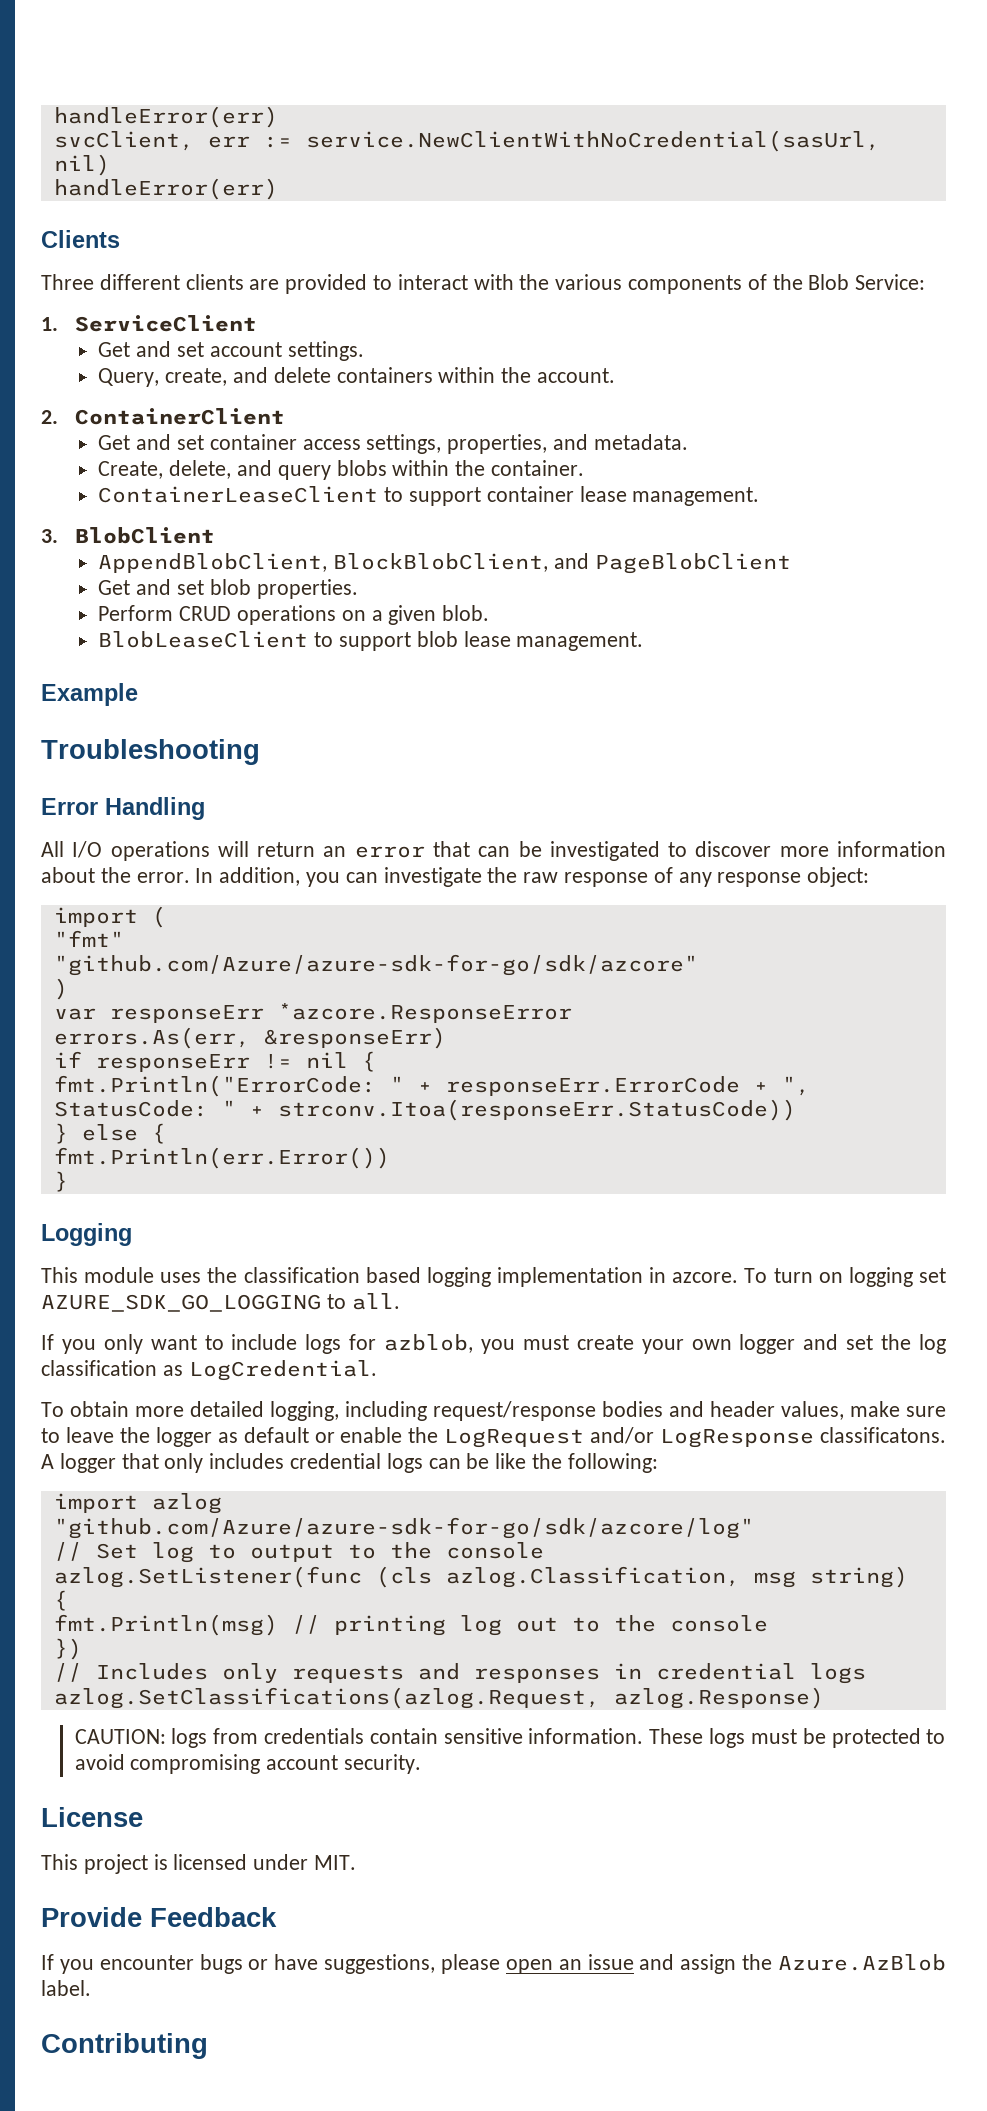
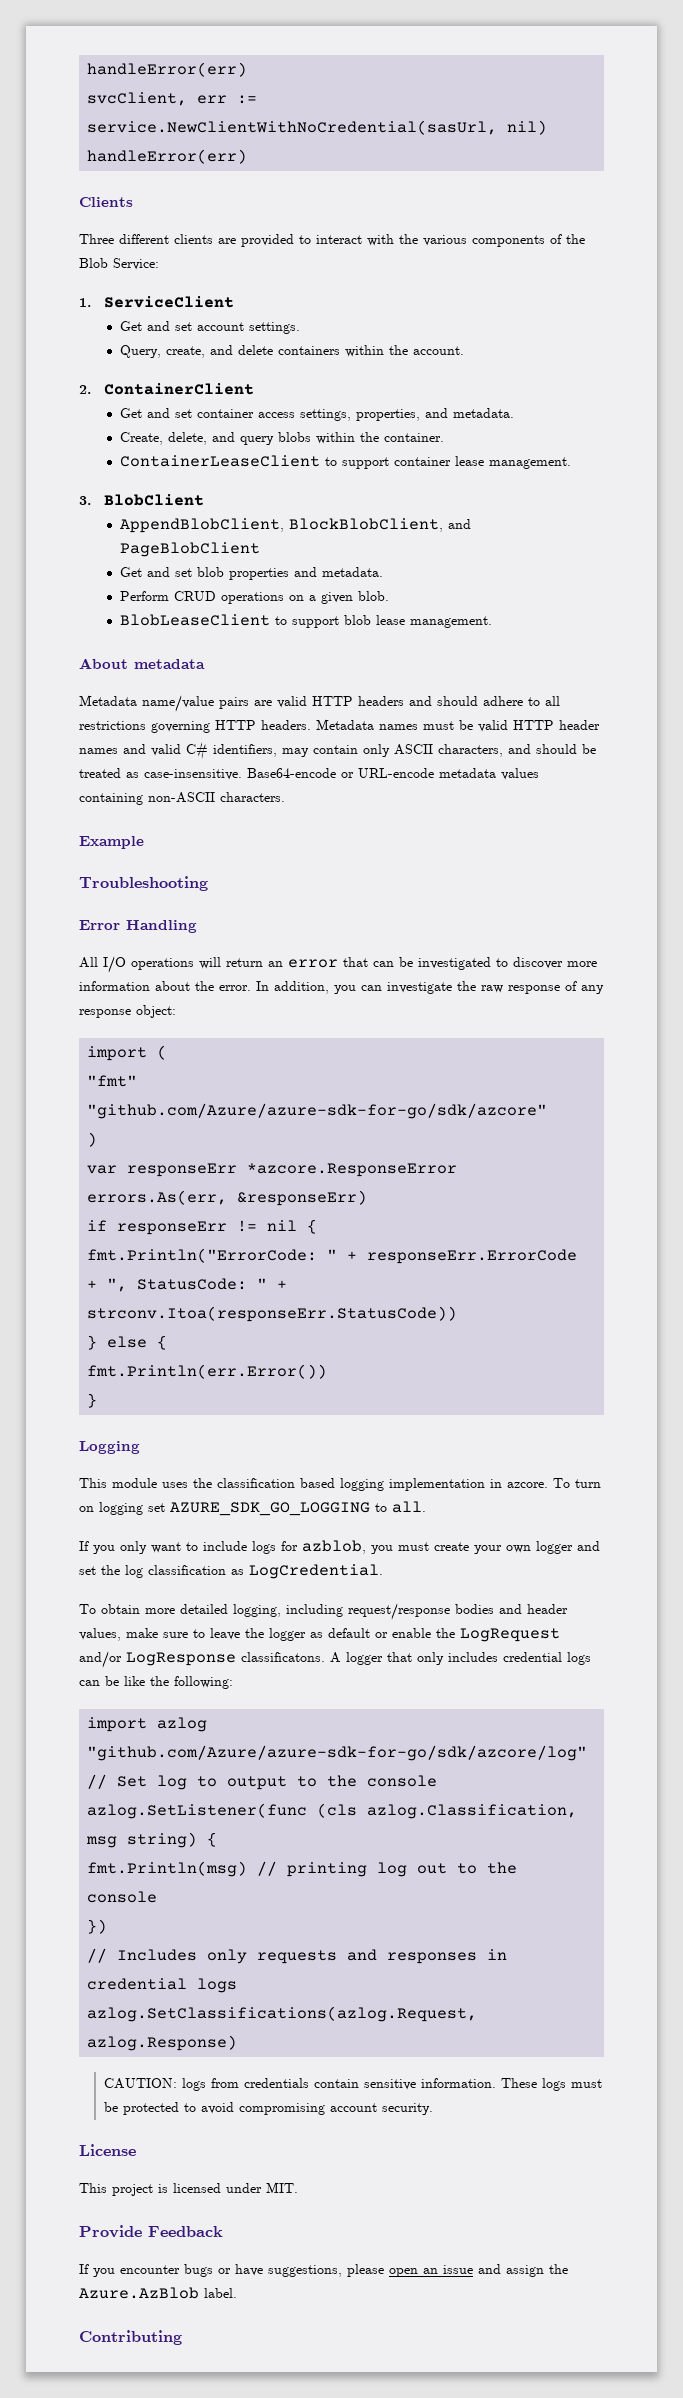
- Get and set blob properties.
+ Get and set blob properties and metadata.
+ About metadata
+ Metadata name/value pairs are valid HTTP headers and should adhere to all restrictions governing HTTP headers. Metadata names must be valid HTTP header names and valid C# identifiers, may contain only ASCII characters, and should be treated as case-insensitive. Base64-encode or URL-encode metadata values containing non-ASCII characters.

